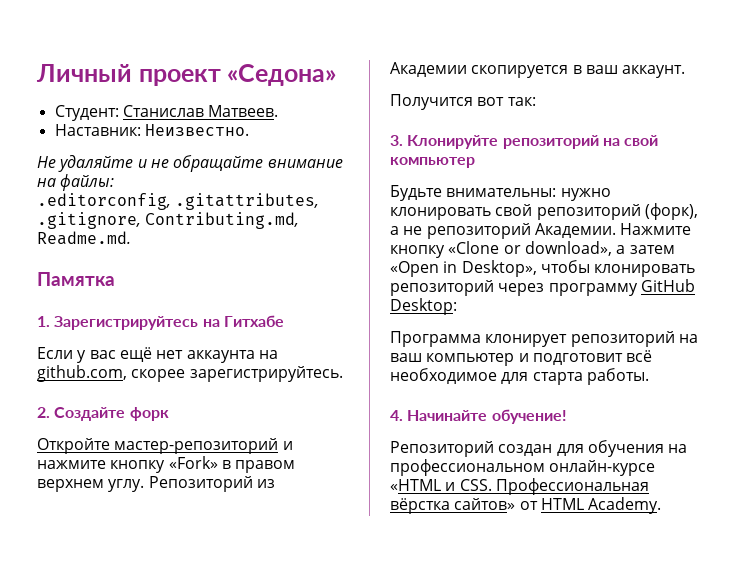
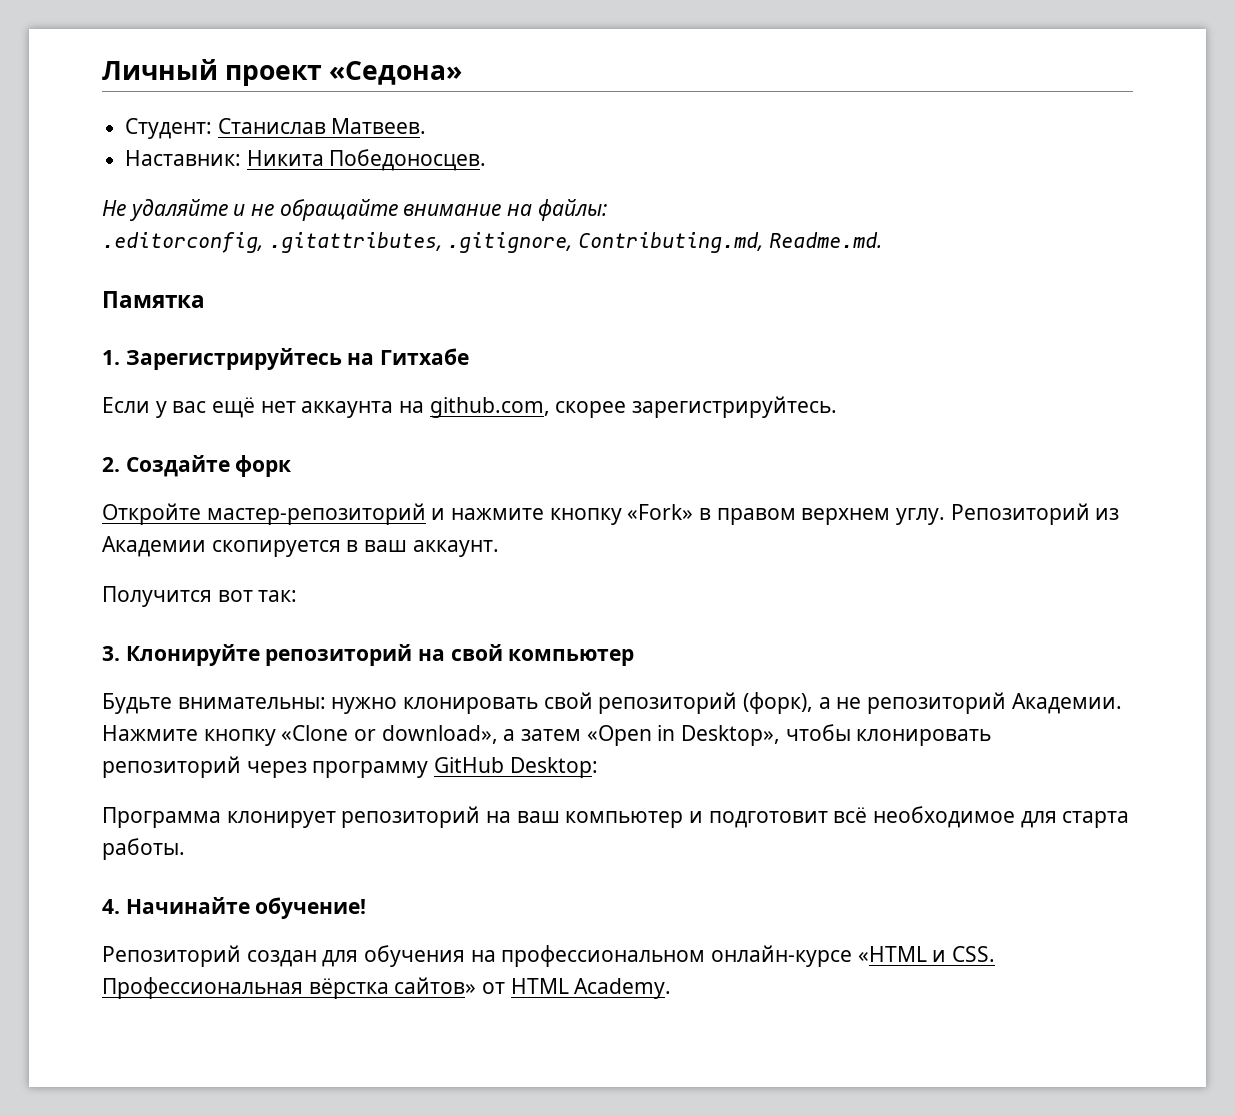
- Наставник: Неизвестно.
+ Наставник: Никита Победоносцев.

